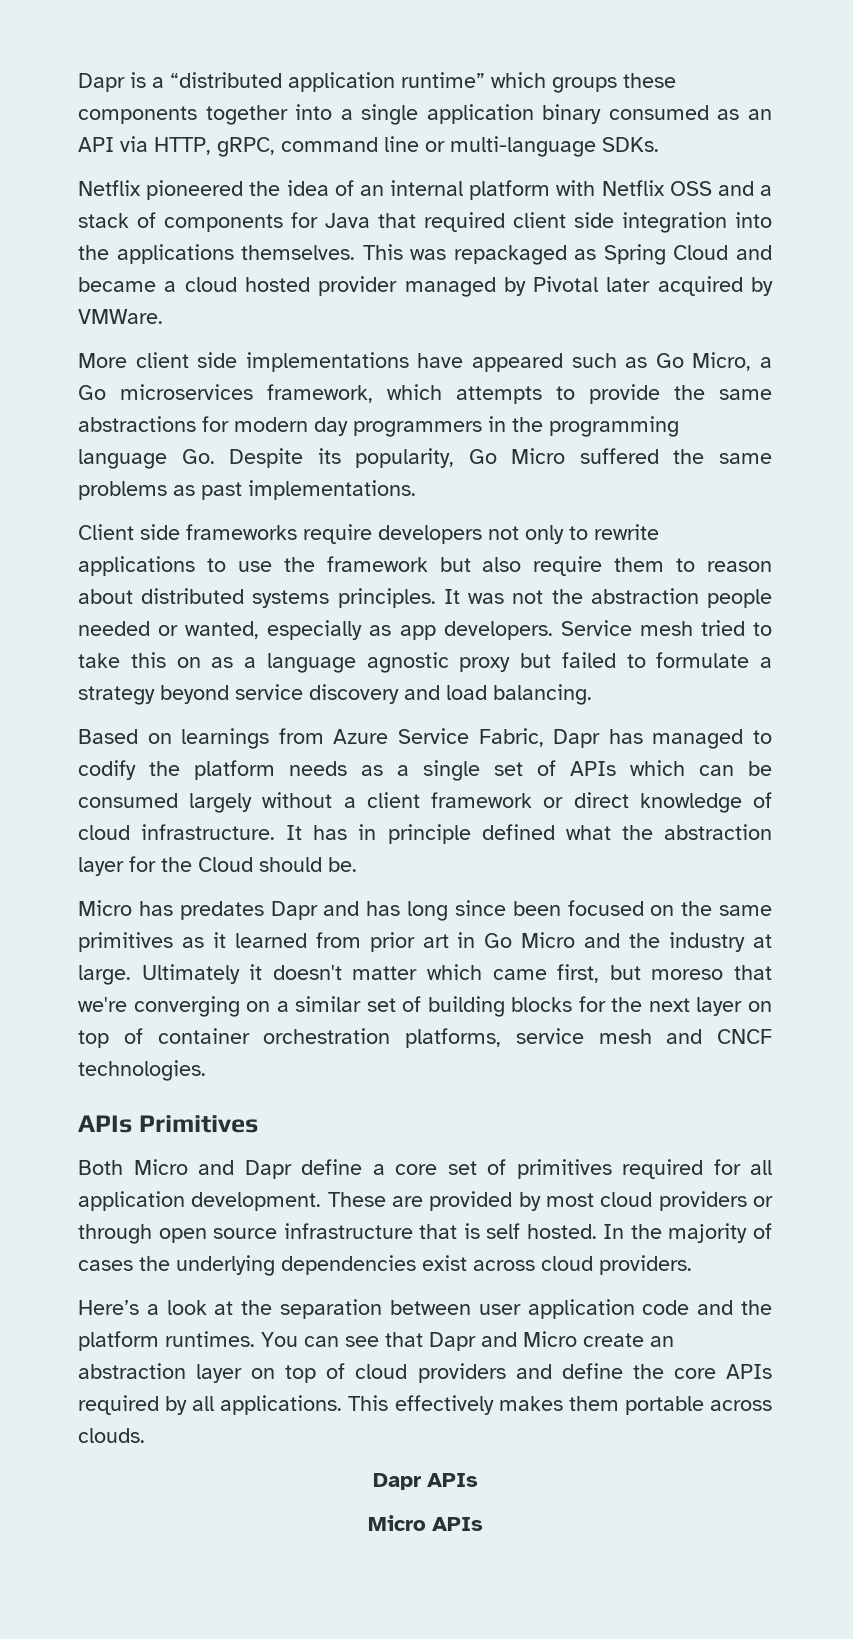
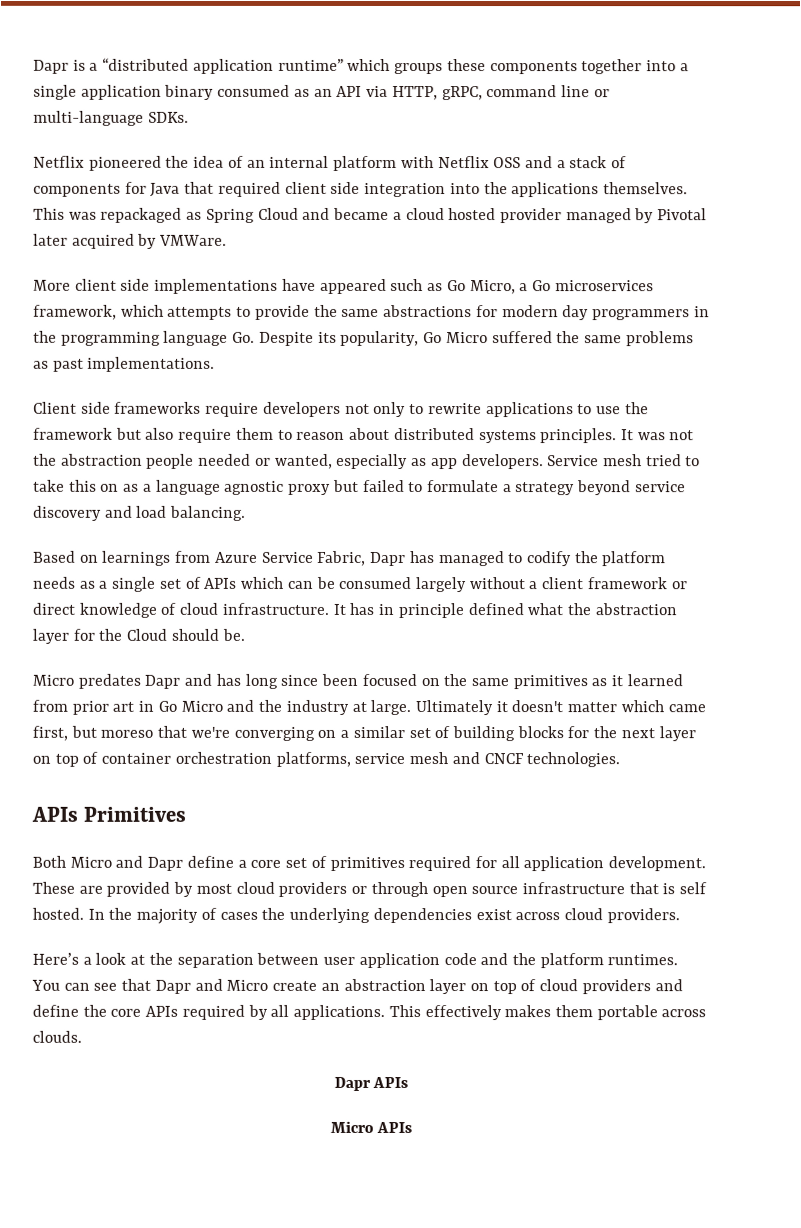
- Micro has predates Dapr and has long since been focused on the same primitives as it learned from prior art in Go Micro and the industry at large.
+ Micro predates Dapr and has long since been focused on the same primitives as it learned from prior art in Go Micro and the industry at large.

